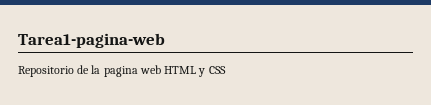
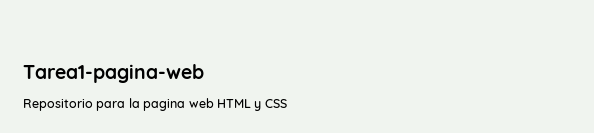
- Repositorio de la pagina web HTML y CSS
+ Repositorio para la pagina web HTML y CSS

